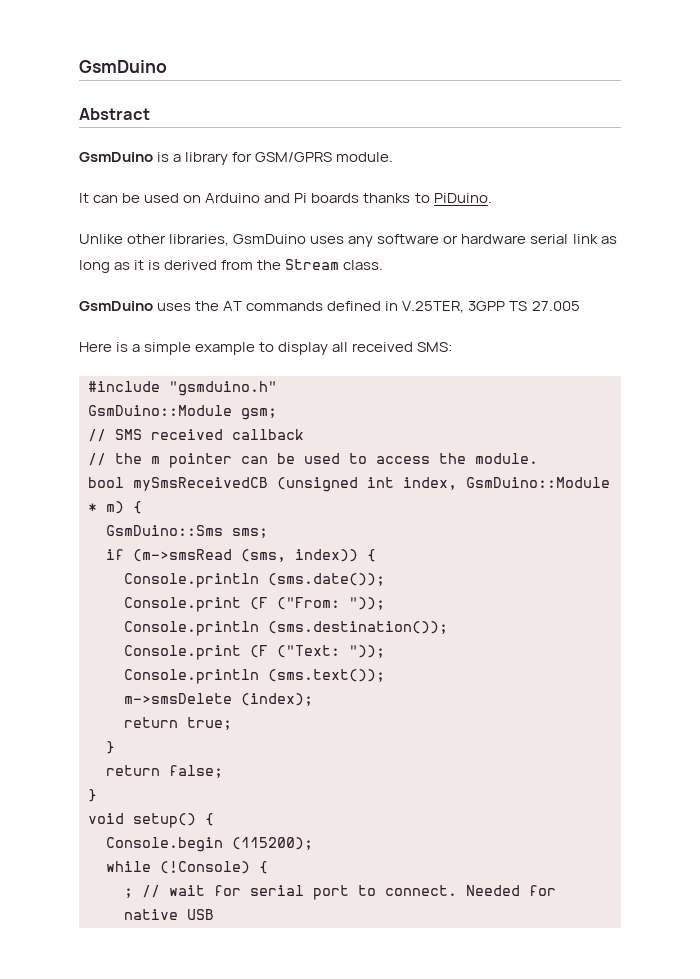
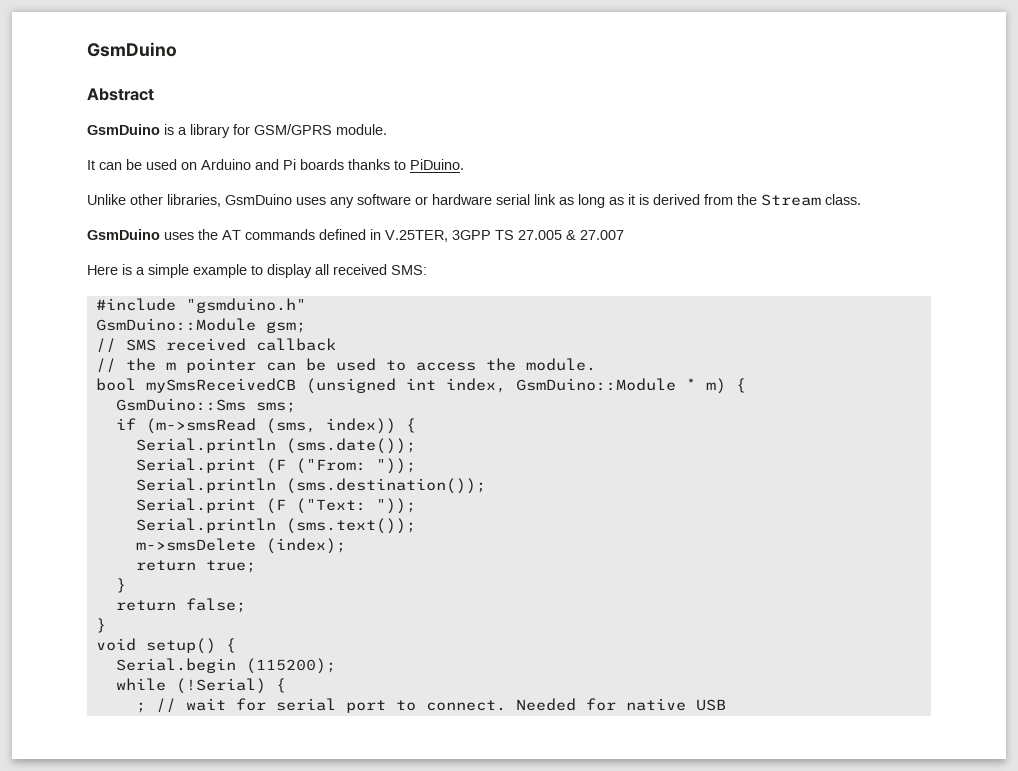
- GsmDuino uses the AT commands defined in V.25TER, 3GPP TS 27.005
+ GsmDuino uses the AT commands defined in V.25TER, 3GPP TS 27.005 & 27.007
- Console.println (sms.date());
+ Serial.println (sms.date());
- Console.print (F ("From: "));
+ Serial.print (F ("From: "));
- Console.println (sms.destination());
+ Serial.println (sms.destination());
- Console.print (F ("Text: "));
+ Serial.print (F ("Text: "));
- Console.println (sms.text());
+ Serial.println (sms.text());
- Console.begin (115200);
+ Serial.begin (115200);
- while (!Console) {
+ while (!Serial) {

